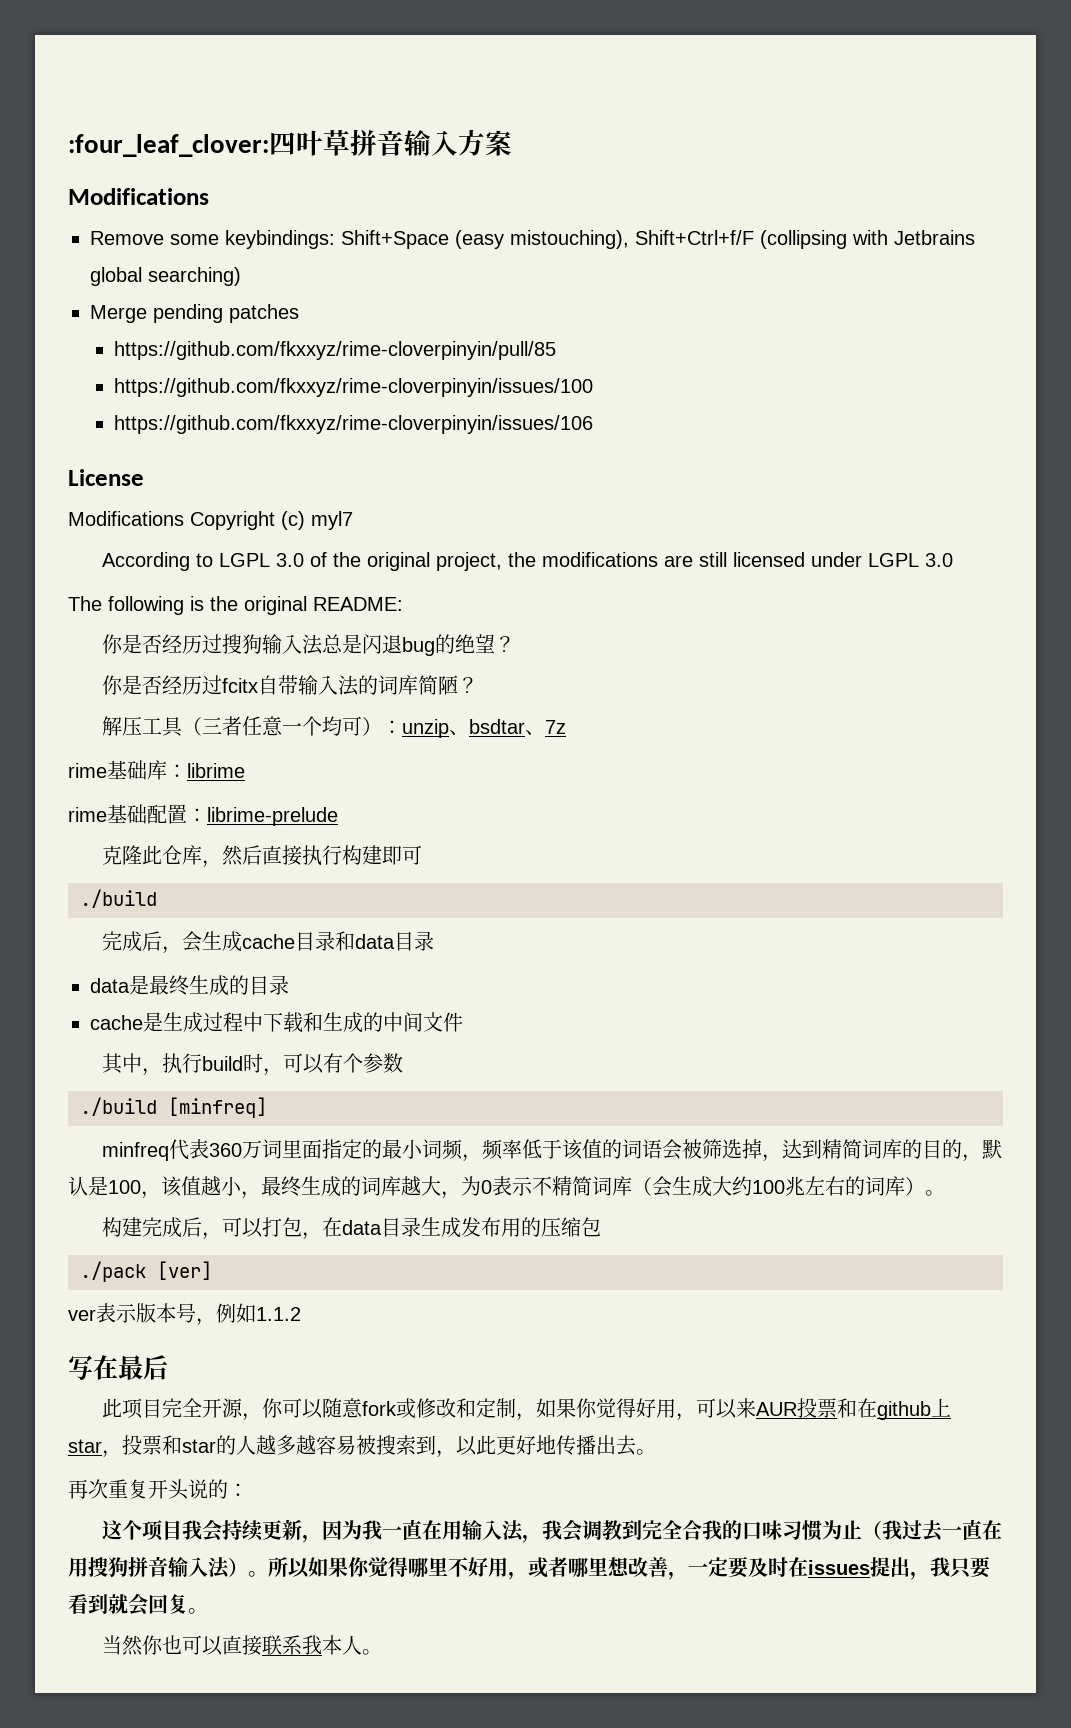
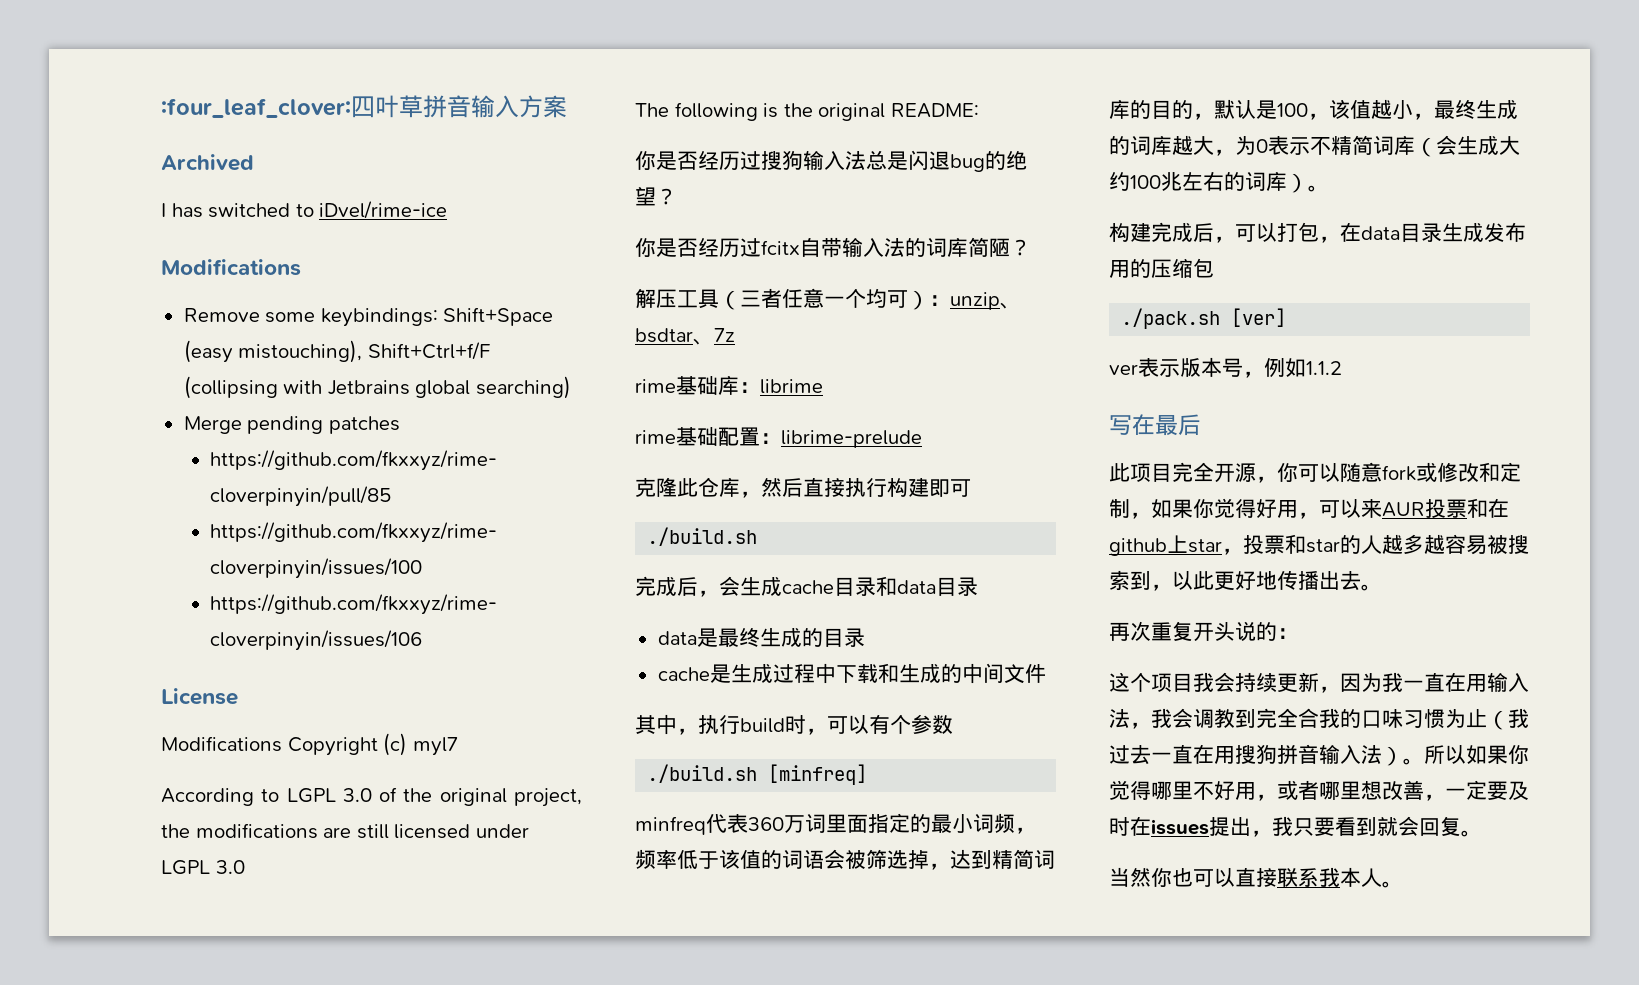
+ Archived
+ I has switched to iDvel/rime-ice
  克隆此仓库，然后直接执行构建即可
- ./build
+ ./build.sh
- ./build [minfreq]
+ ./build.sh [minfreq]
- ./pack [ver]
+ ./pack.sh [ver]

